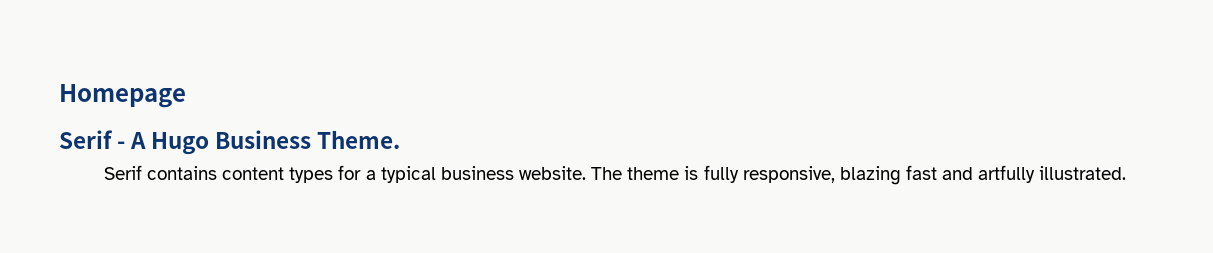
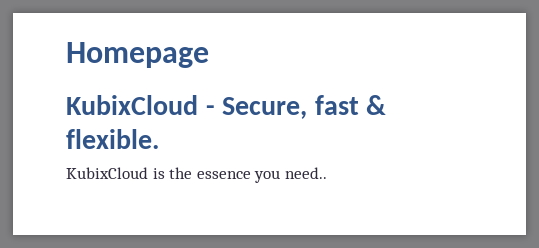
- Serif - A Hugo Business Theme.
- Serif contains content types for a typical business website. The theme is fully responsive, blazing fast and artfully illustrated.
+ KubixCloud - Secure, fast & flexible.
+ KubixCloud is the essence you need..

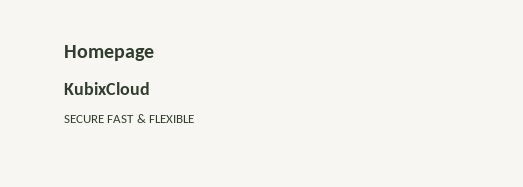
- KubixCloud - Secure, fast & flexible.
- KubixCloud is the essence you need..
+ KubixCloud
+ SECURE FAST & FLEXIBLE

